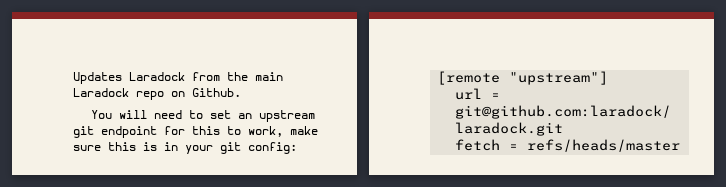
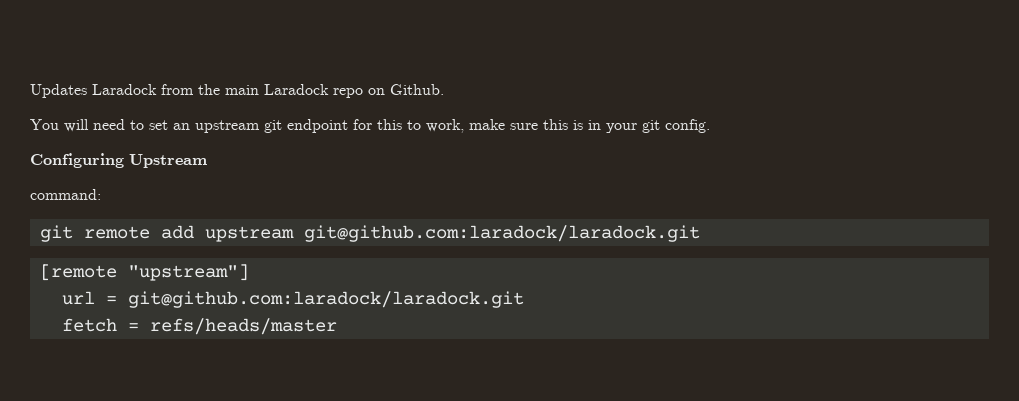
- You will need to set an upstream git endpoint for this to work, make sure this is in your git config:
+ You will need to set an upstream git endpoint for this to work, make sure this is in your git config.
+ Configuring Upstream
+ command:
+ git remote add upstream git@github.com:laradock/laradock.git

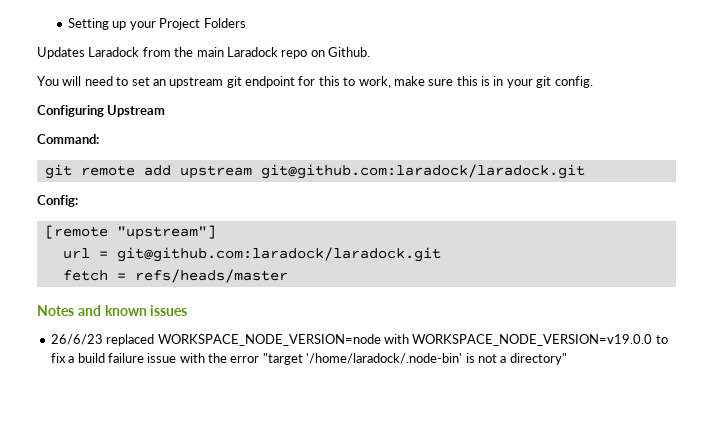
+ Setting up your Project Folders
- command:
+ Command:
+ Config:
+ Notes and known issues
+ 26/6/23 replaced WORKSPACE_NODE_VERSION=node with WORKSPACE_NODE_VERSION=v19.0.0 to fix a build failure issue with the error "target '/home/laradock/.node-bin' is not a directory"

